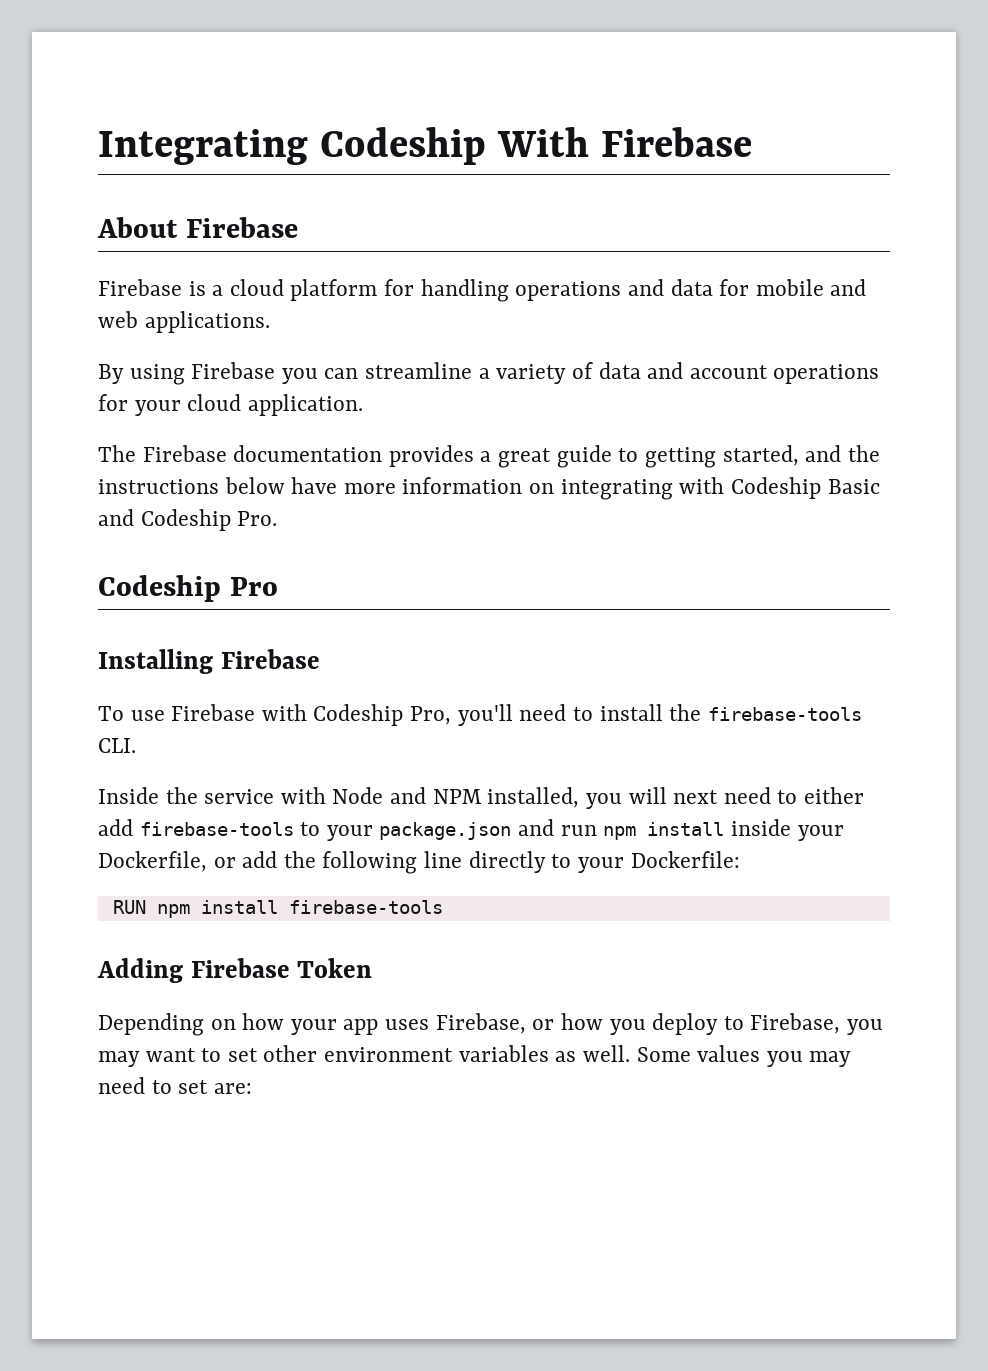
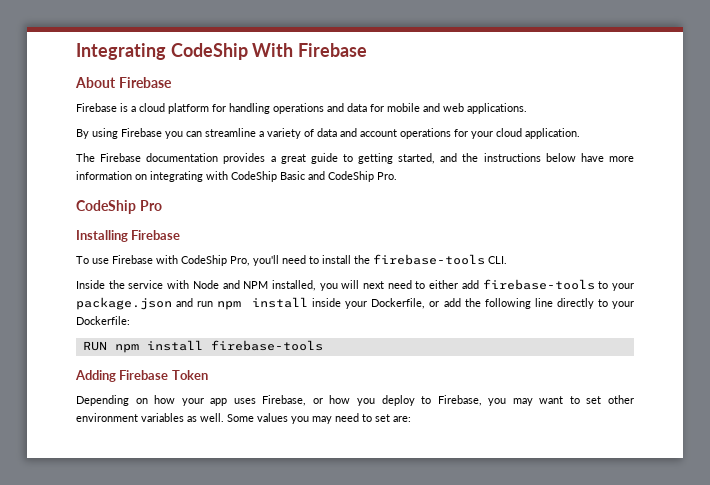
- Integrating Codeship With Firebase
+ Integrating CodeShip With Firebase
- The Firebase documentation provides a great guide to getting started, and the instructions below have more information on integrating with Codeship Basic and Codeship Pro.
+ The Firebase documentation provides a great guide to getting started, and the instructions below have more information on integrating with CodeShip Basic and CodeShip Pro.
- Codeship Pro
+ CodeShip Pro
- To use Firebase with Codeship Pro, you'll need to install the firebase-tools CLI.
+ To use Firebase with CodeShip Pro, you'll need to install the firebase-tools CLI.

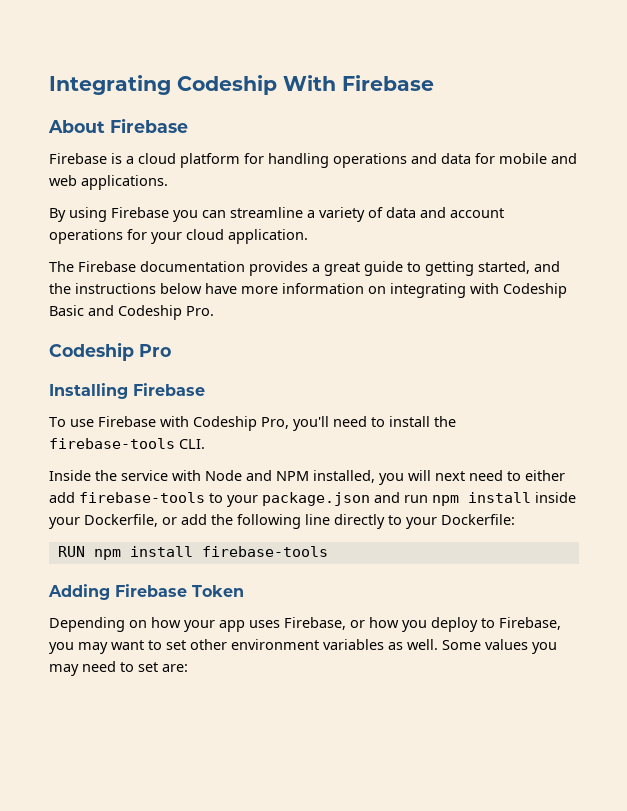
- Integrating CodeShip With Firebase
+ Integrating Codeship With Firebase
- The Firebase documentation provides a great guide to getting started, and the instructions below have more information on integrating with CodeShip Basic and CodeShip Pro.
+ The Firebase documentation provides a great guide to getting started, and the instructions below have more information on integrating with Codeship Basic and Codeship Pro.
- CodeShip Pro
+ Codeship Pro
- To use Firebase with CodeShip Pro, you'll need to install the firebase-tools CLI.
+ To use Firebase with Codeship Pro, you'll need to install the firebase-tools CLI.

